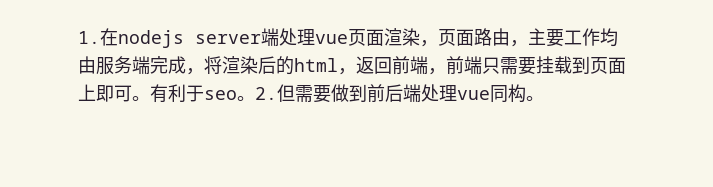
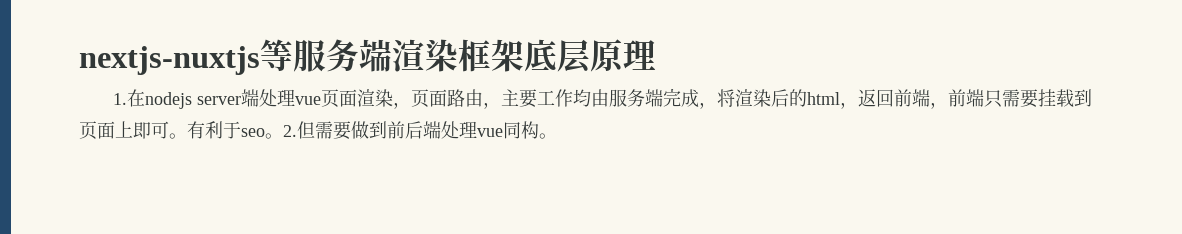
+ nextjs-nuxtjs等服务端渲染框架底层原理

